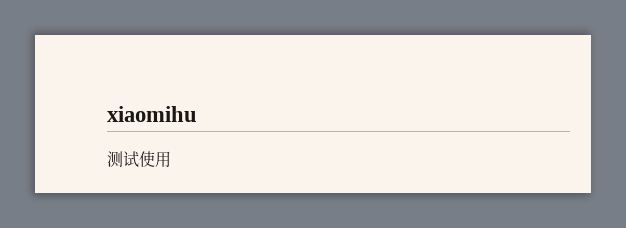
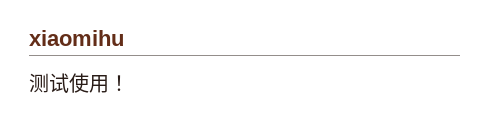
- 测试使用
+ 测试使用！

